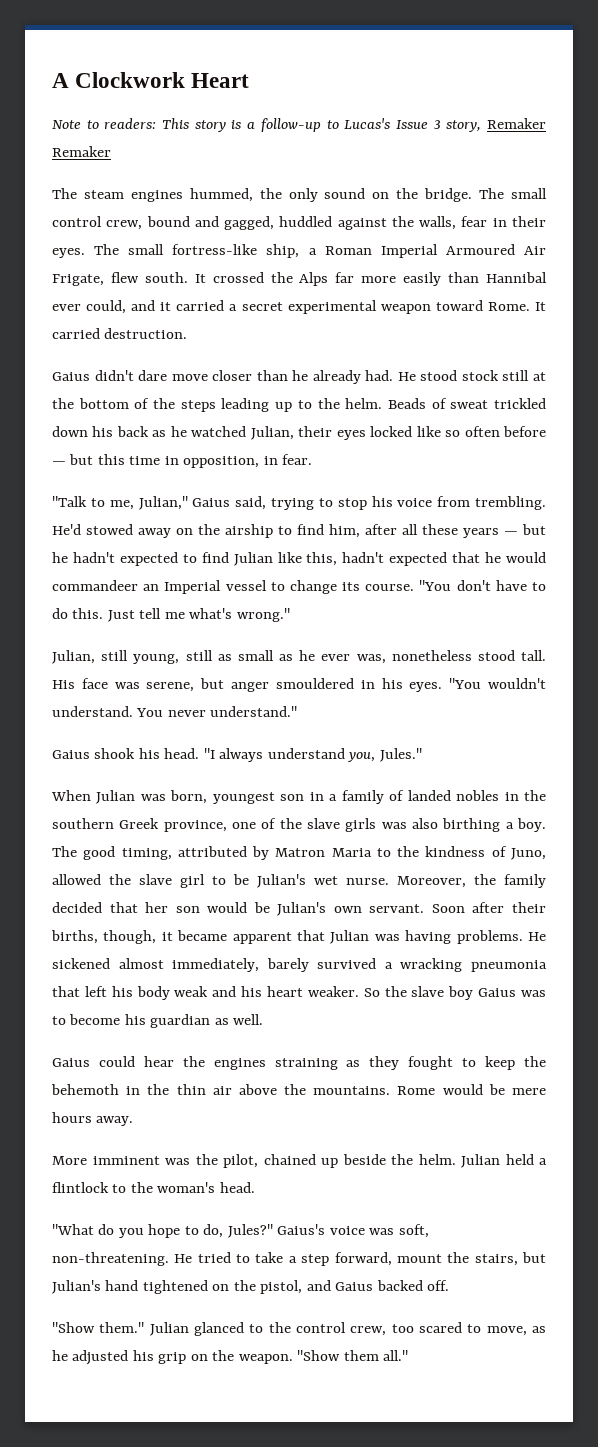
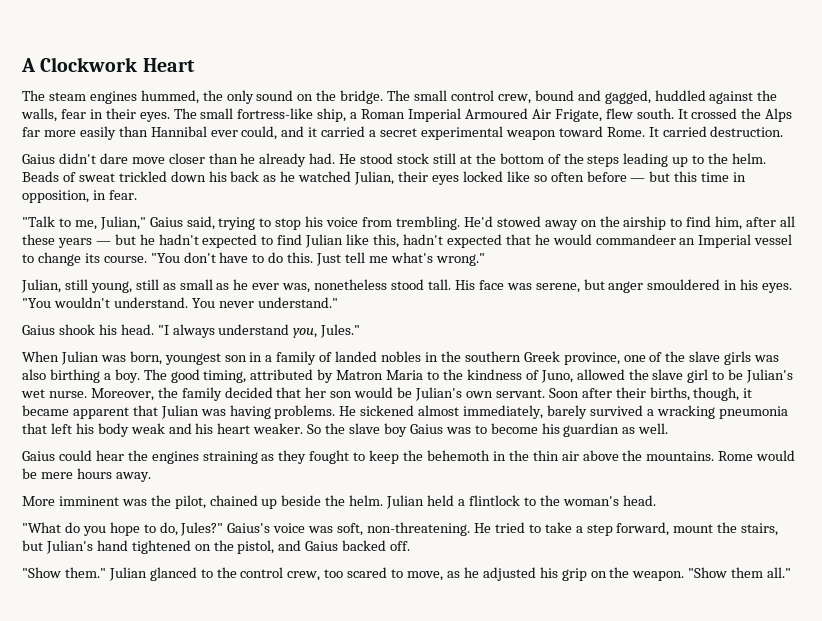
- Note to readers: This story is a follow-up to Lucas's Issue 3 story, Remaker Remaker

